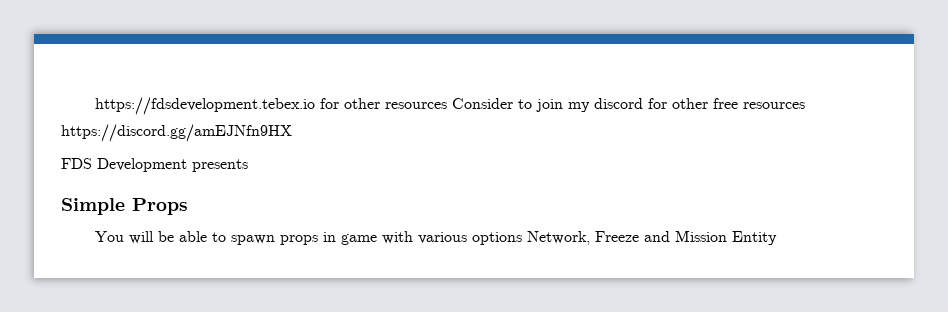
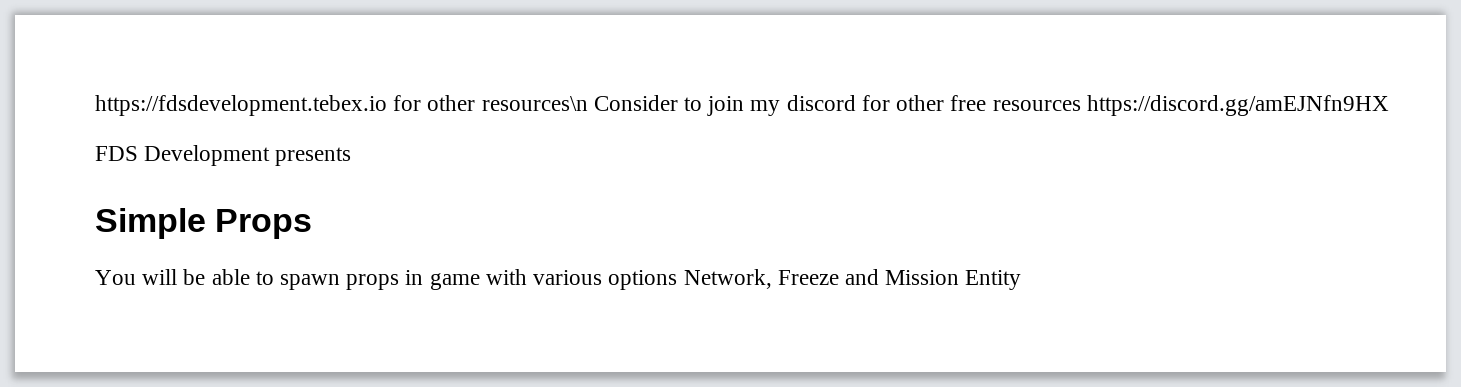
- https://fdsdevelopment.tebex.io for other resources Consider to join my discord for other free resources https://discord.gg/amEJNfn9HX
+ https://fdsdevelopment.tebex.io for other resources\n Consider to join my discord for other free resources https://discord.gg/amEJNfn9HX

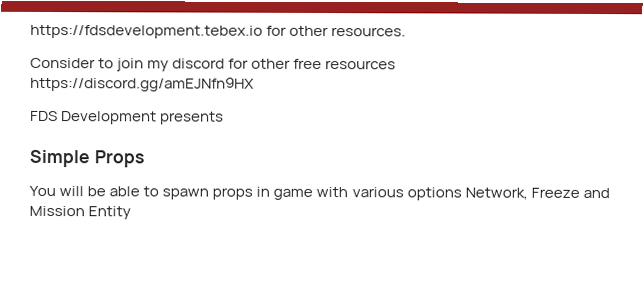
- https://fdsdevelopment.tebex.io for other resources\n Consider to join my discord for other free resources https://discord.gg/amEJNfn9HX
+ https://fdsdevelopment.tebex.io for other resources.
+ Consider to join my discord for other free resources https://discord.gg/amEJNfn9HX

